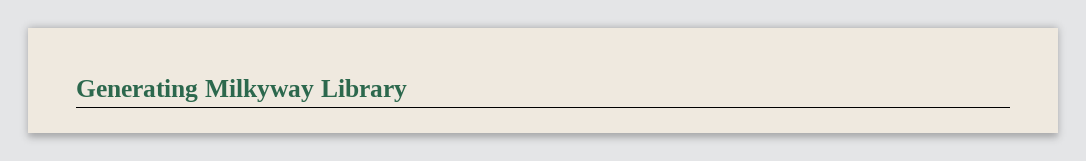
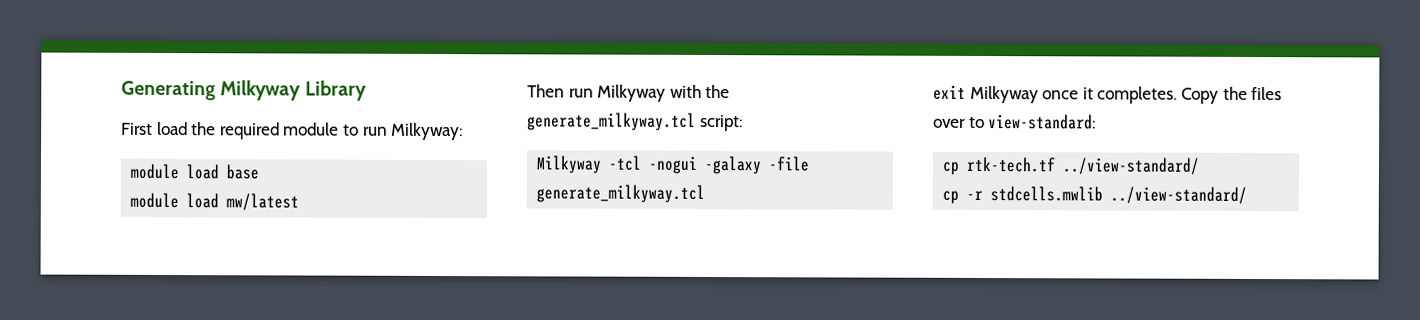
+ First load the required module to run Milkyway:
+ module load base
+ module load mw/latest
+ Then run Milkyway with the generate_milkyway.tcl script:
+ Milkyway -tcl -nogui -galaxy -file generate_milkyway.tcl
+ exit Milkyway once it completes. Copy the files over to view-standard:
+ cp rtk-tech.tf ../view-standard/
+ cp -r stdcells.mwlib ../view-standard/

